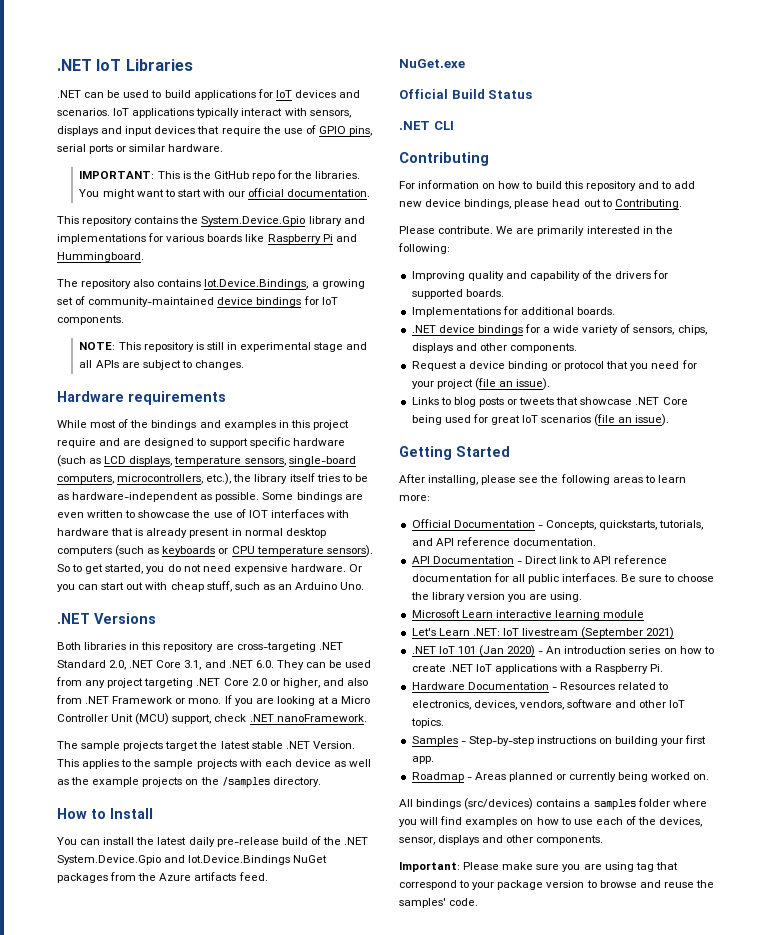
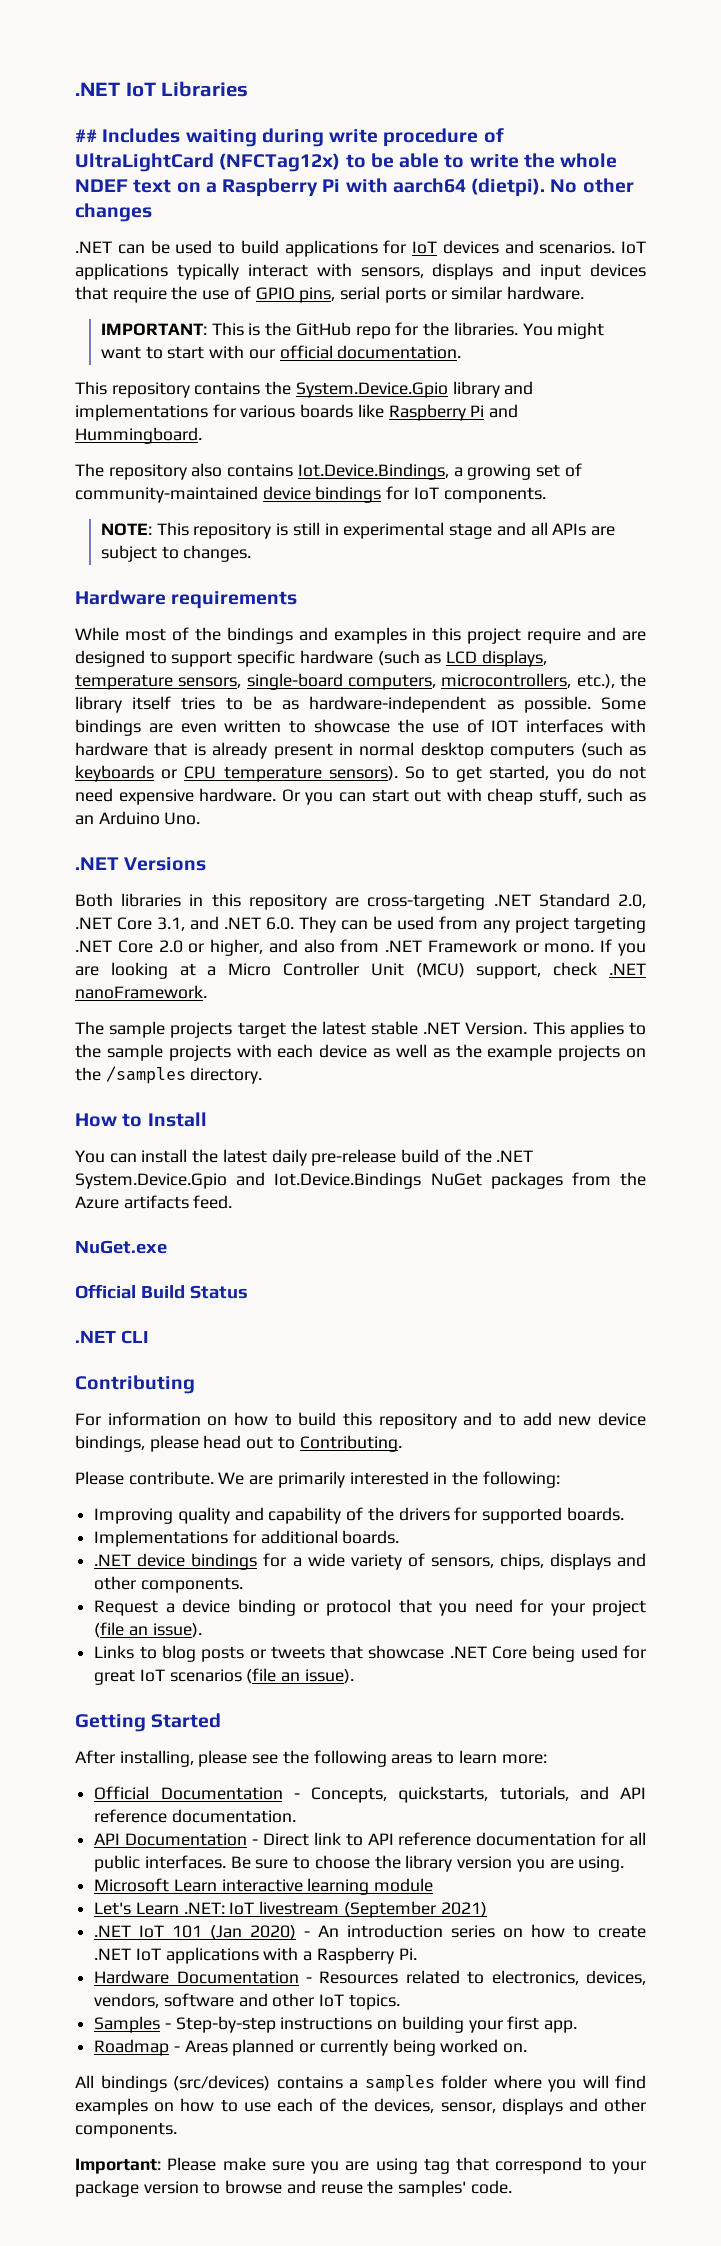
+ ## Includes waiting during write procedure of UltraLightCard (NFCTag12x) to be able to write the whole NDEF text on a Raspberry Pi with aarch64 (dietpi). No other changes

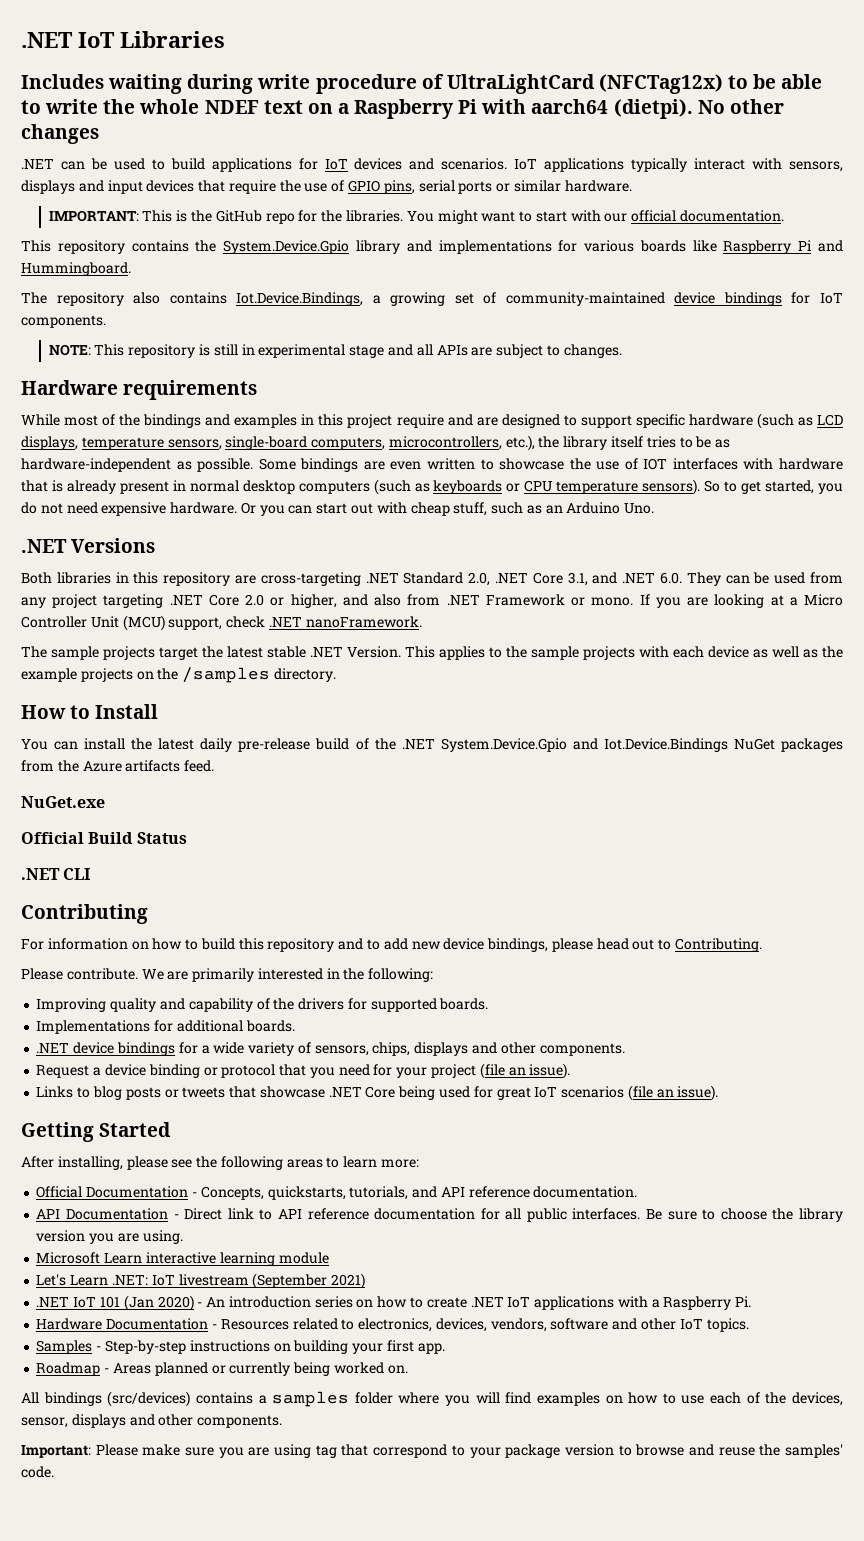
- ## Includes waiting during write procedure of UltraLightCard (NFCTag12x) to be able to write the whole NDEF text on a Raspberry Pi with aarch64 (dietpi).
+ Includes waiting during write procedure of UltraLightCard (NFCTag12x) to be able to write the whole NDEF text on a Raspberry Pi with aarch64 (dietpi).

